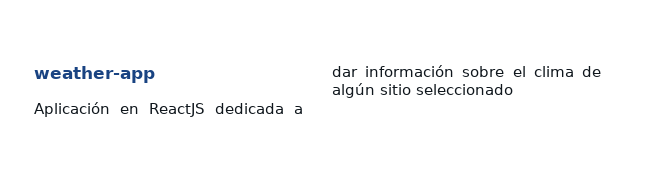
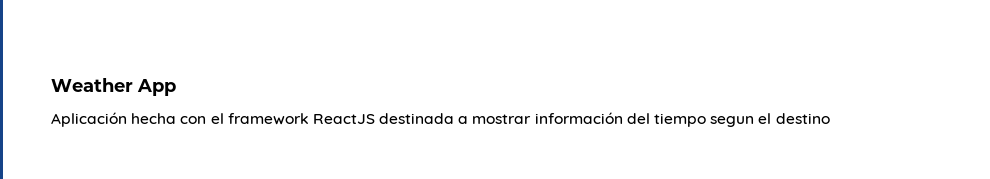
- weather-app
+ Weather App
- Aplicación en ReactJS dedicada a dar información sobre el clima de algún sitio seleccionado
+ Aplicación hecha con el framework ReactJS destinada a mostrar información del tiempo segun el destino

